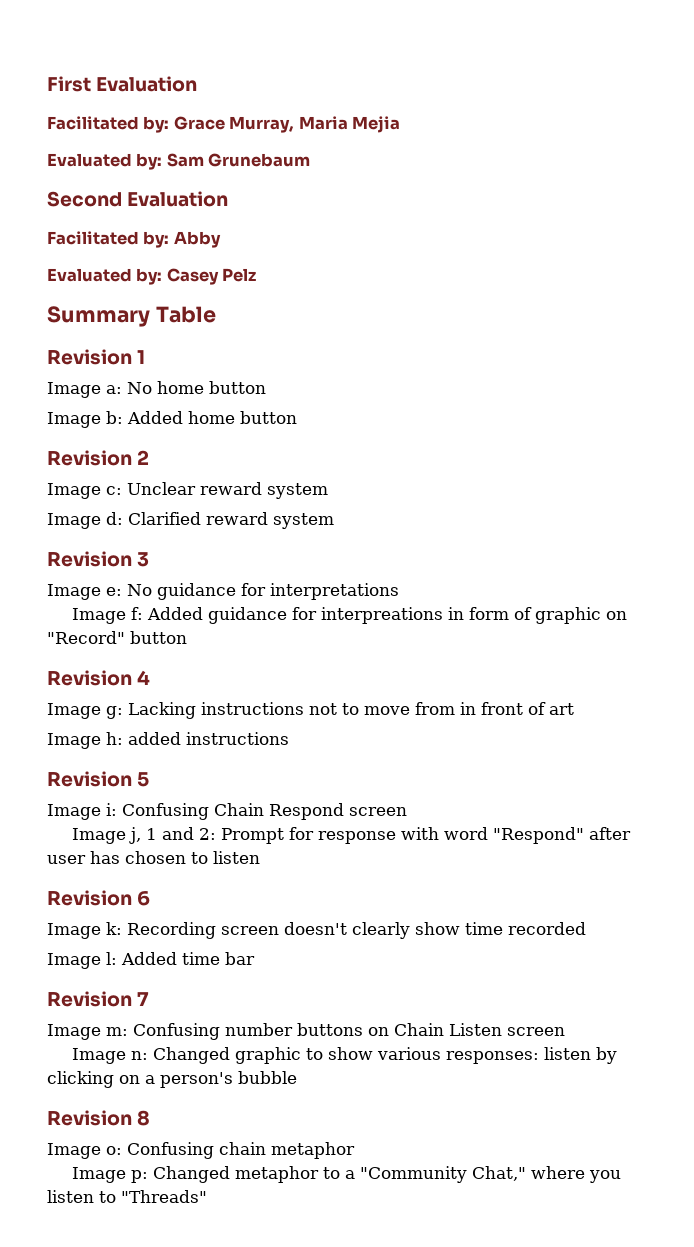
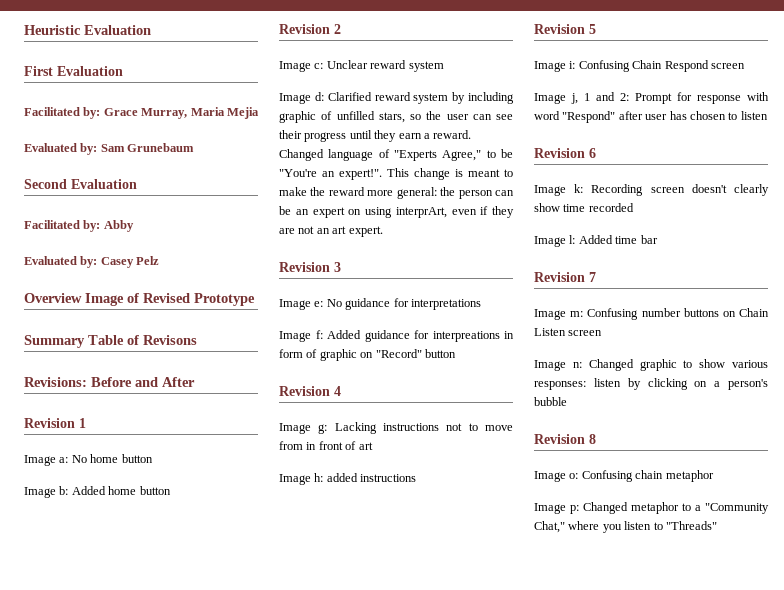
+ Heuristic Evaluation
- Summary Table
+ Overview Image of Revised Prototype
+ Summary Table of Revisons
+ Revisions: Before and After
- Image d: Clarified reward system
+ Image d: Clarified reward system by including graphic of unfilled stars, so the user can see their progress until they earn a reward. Changed language of "Experts Agree," to be "You're an expert!". This change is meant to make the reward more general: the person can be an expert on using interprArt, even if they are not an art expert.

